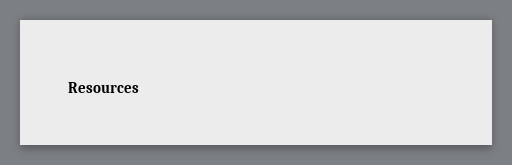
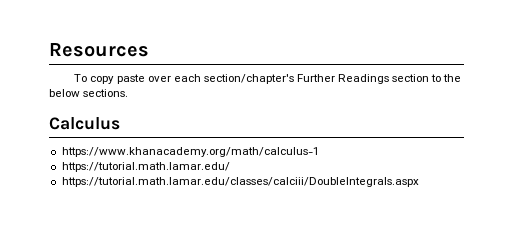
+ To copy paste over each section/chapter's Further Readings section to the below sections.
+ Calculus
+ https://www.khanacademy.org/math/calculus-1
+ https://tutorial.math.lamar.edu/
+ https://tutorial.math.lamar.edu/classes/calciii/DoubleIntegrals.aspx

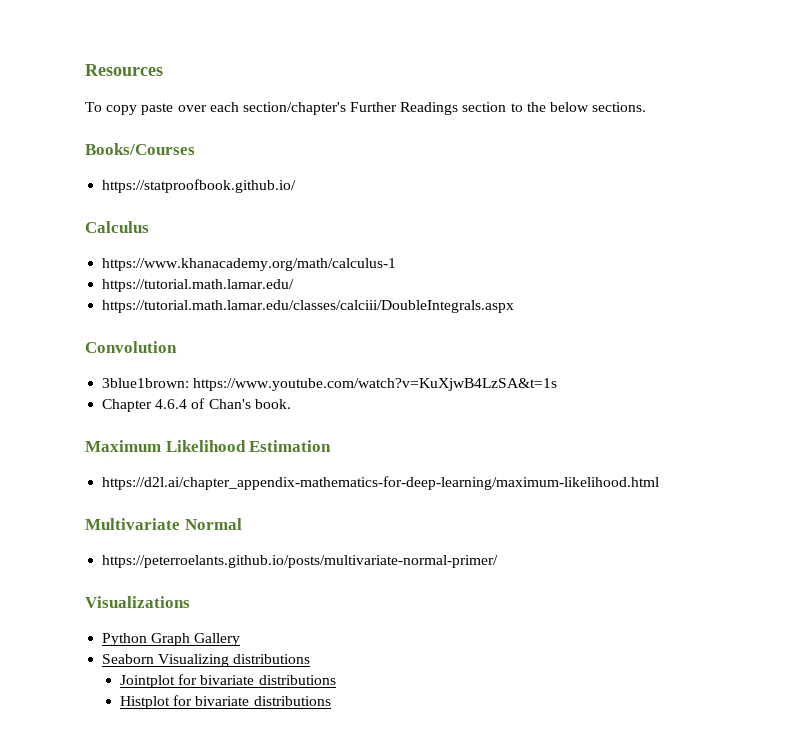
+ Books/Courses
+ https://statproofbook.github.io/
+ Convolution
+ 3blue1brown: https://www.youtube.com/watch?v=KuXjwB4LzSA&t=1s
+ Chapter 4.6.4 of Chan's book.
+ Maximum Likelihood Estimation
+ https://d2l.ai/chapter_appendix-mathematics-for-deep-learning/maximum-likelihood.html
+ Multivariate Normal
+ https://peterroelants.github.io/posts/multivariate-normal-primer/
+ Visualizations
+ Python Graph Gallery
+ Seaborn Visualizing distributions
+ Jointplot for bivariate distributions
+ Histplot for bivariate distributions

